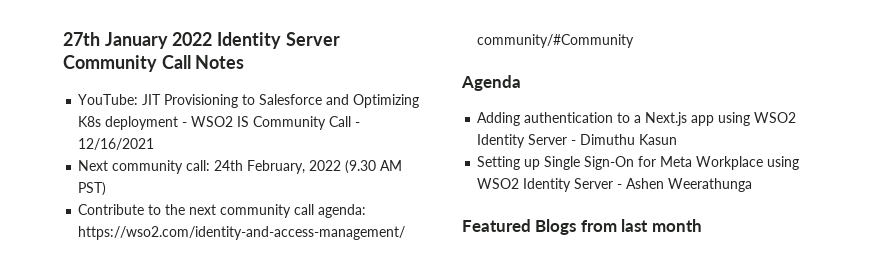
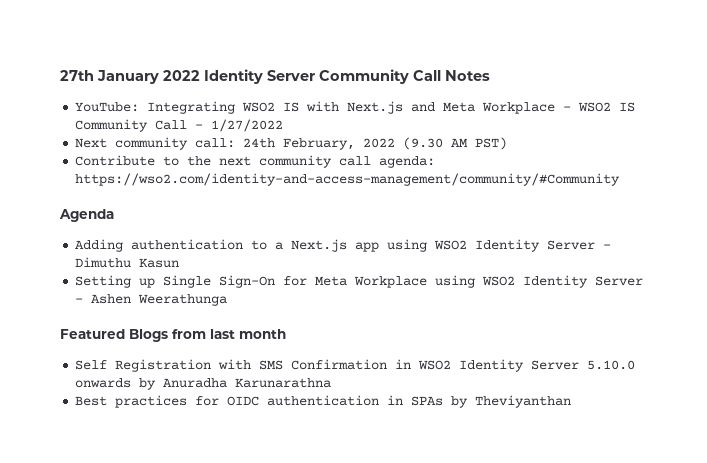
- YouTube: JIT Provisioning to Salesforce and Optimizing K8s deployment - WSO2 IS Community Call - 12/16/2021
+ YouTube: Integrating WSO2 IS with Next.js and Meta Workplace - WSO2 IS Community Call - 1/27/2022
+ Self Registration with SMS Confirmation in WSO2 Identity Server 5.10.0 onwards by Anuradha Karunarathna
+ Best practices for OIDC authentication in SPAs by Theviyanthan

